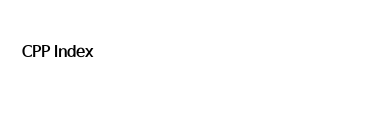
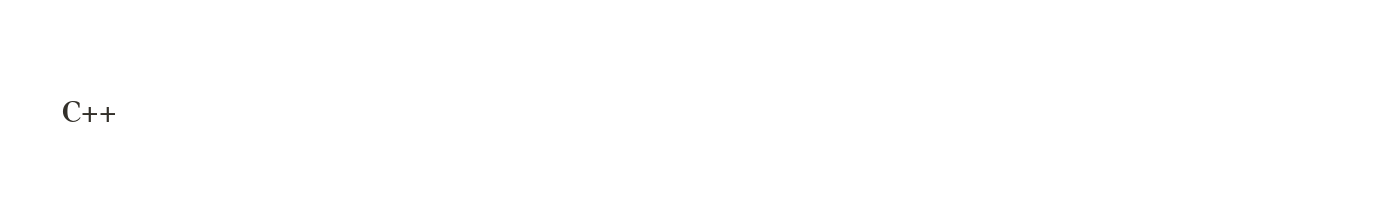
- CPP Index
+ C++

